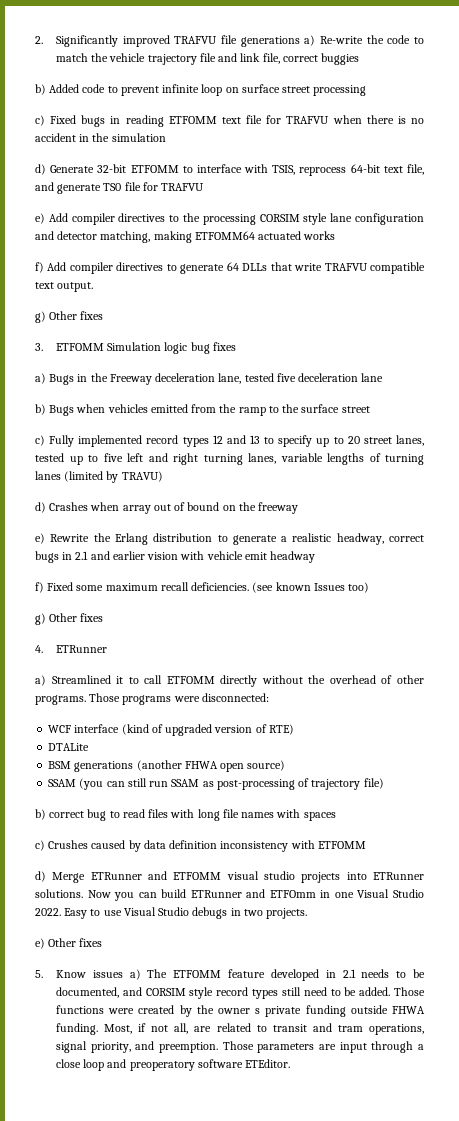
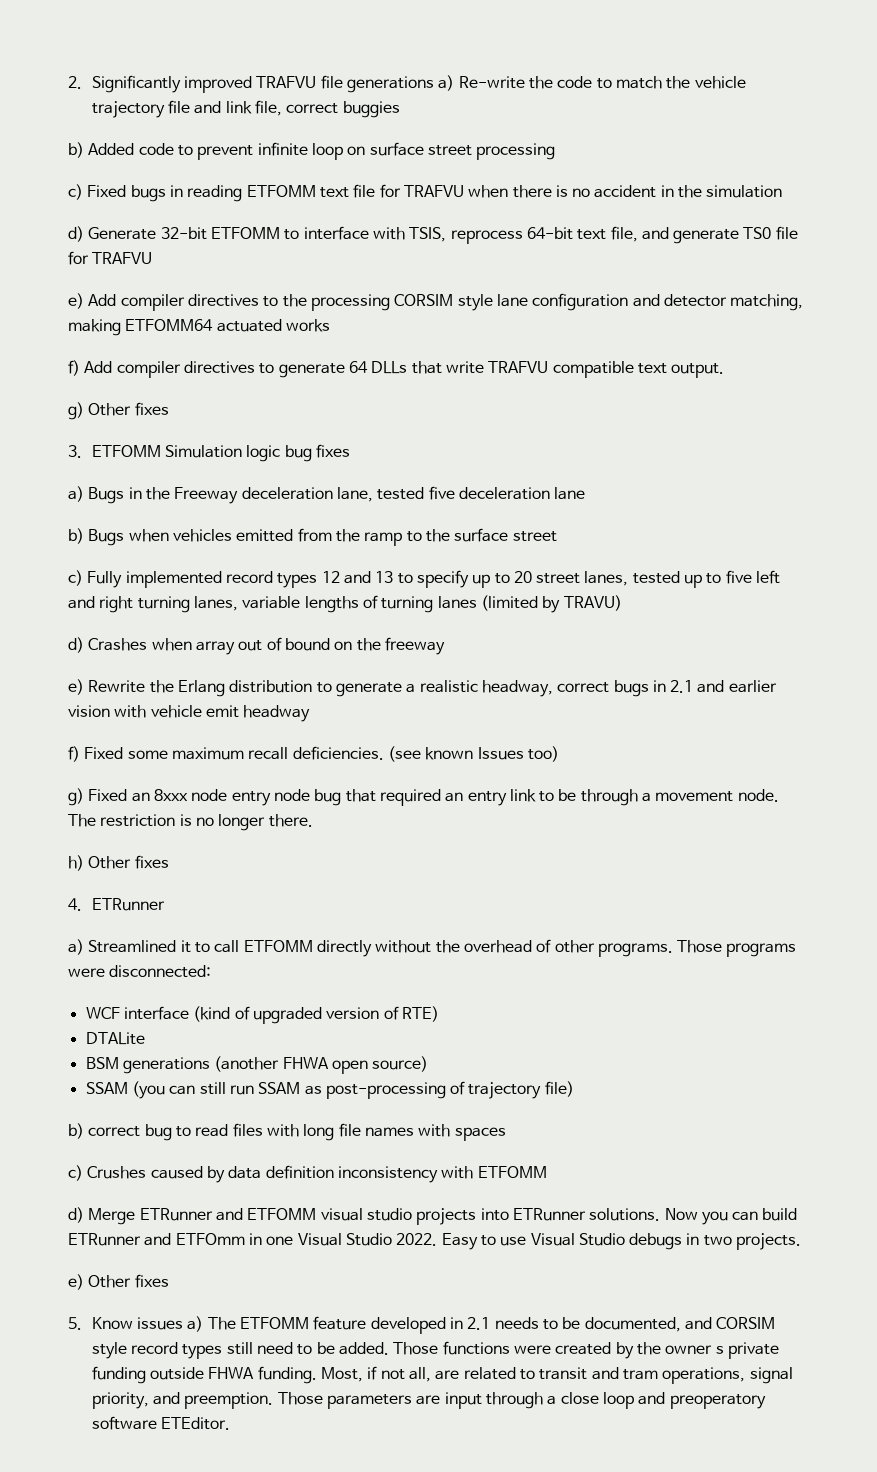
  (see known Issues too)
- g) Other fixes
+ g) Fixed an 8xxx node entry node bug that required an entry link to be through a movement node. The restriction is no longer there.
+ h) Other fixes

